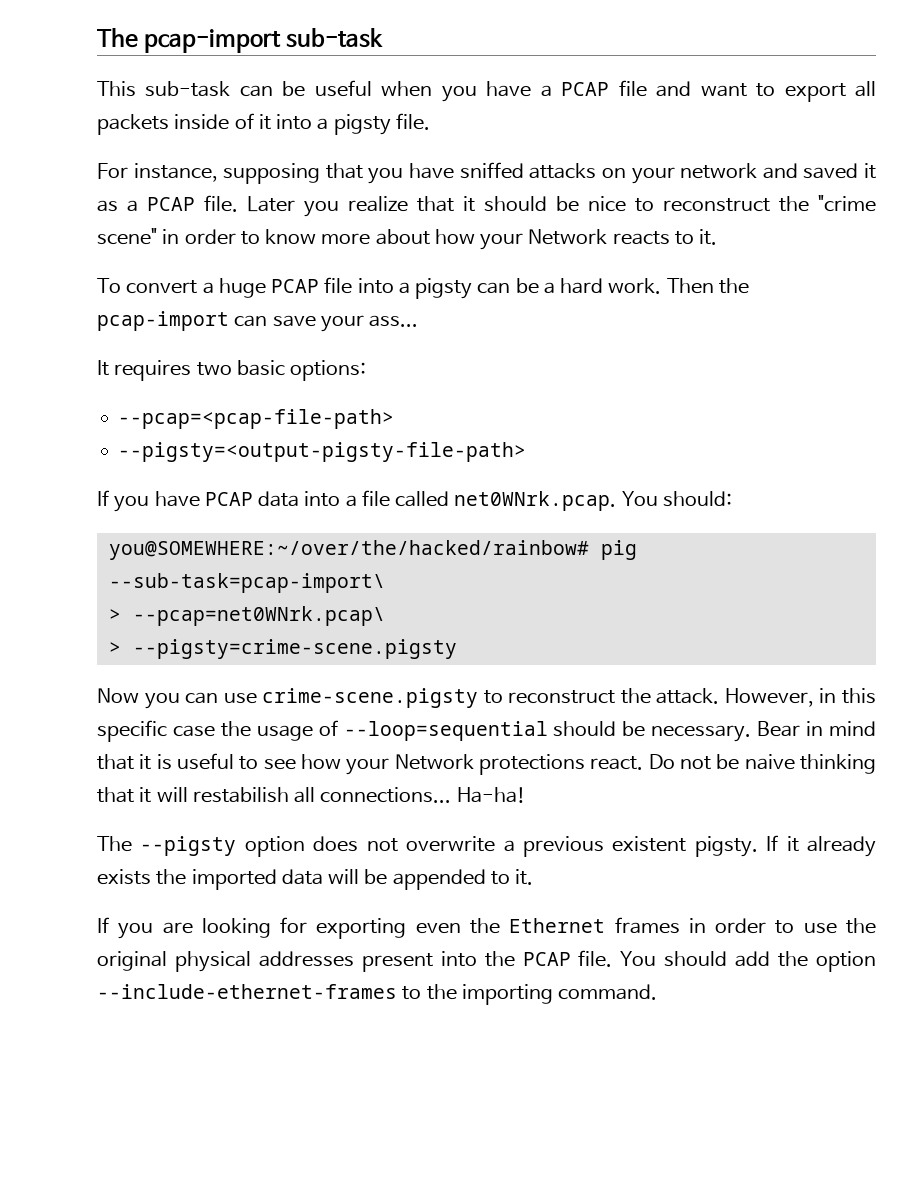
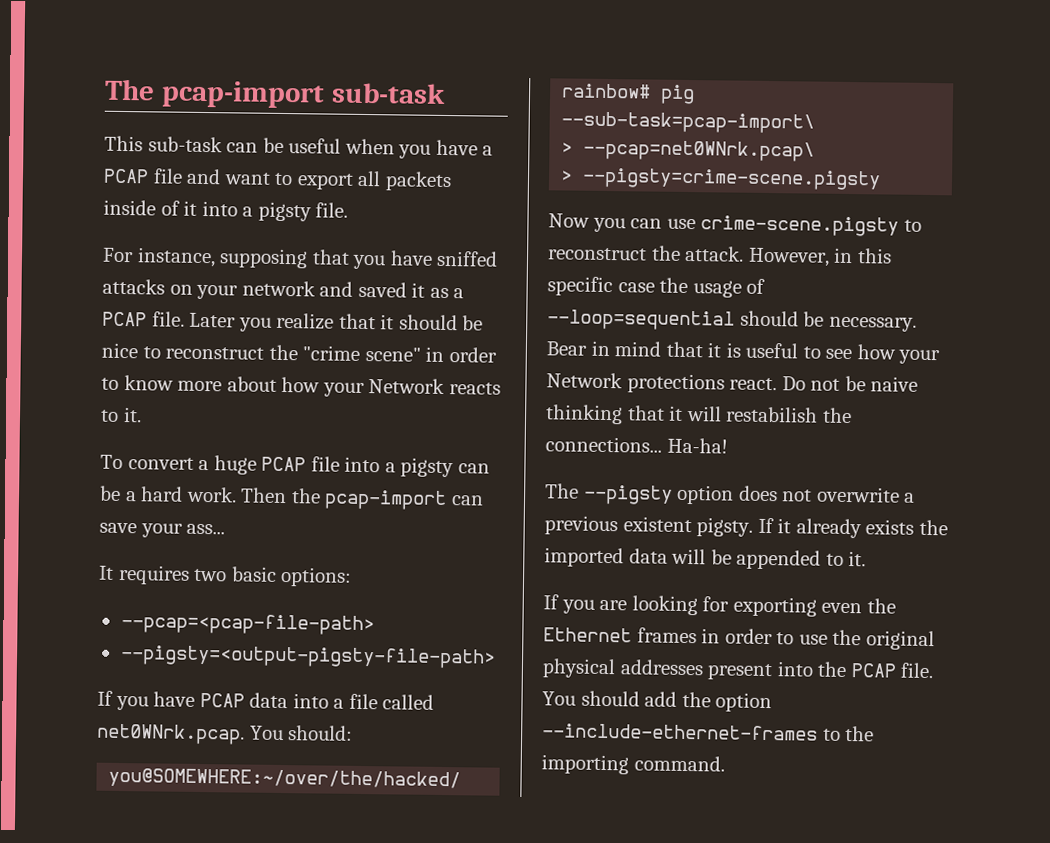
- Do not be naive thinking that it will restabilish all connections...
+ Do not be naive thinking that it will restabilish the connections...

